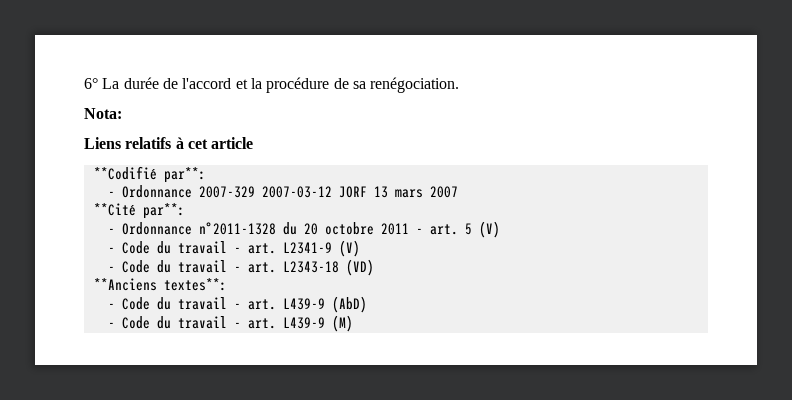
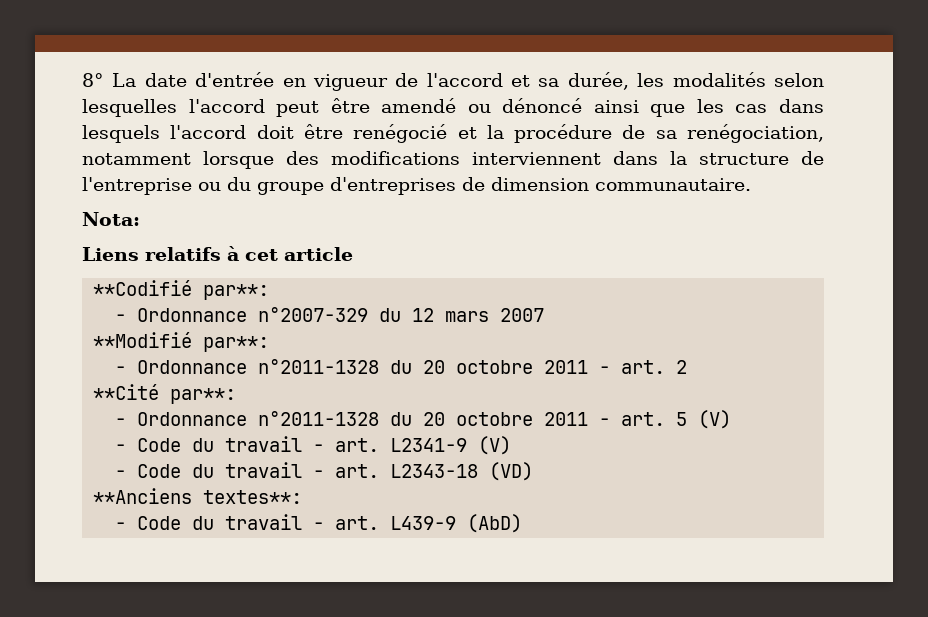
- 6° La durée de l'accord et la procédure de sa renégociation.
+ 8° La date d'entrée en vigueur de l'accord et sa durée, les modalités selon lesquelles l'accord peut être amendé ou dénoncé ainsi que les cas dans lesquels l'accord doit être renégocié et la procédure de sa renégociation, notamment lorsque des modifications interviennent dans la structure de l'entreprise ou du groupe d'entreprises de dimension communautaire.
- - Ordonnance 2007-329 2007-03-12 JORF 13 mars 2007
+ - Ordonnance n°2007-329 du 12 mars 2007
+ **Modifié par**:
+ - Ordonnance n°2011-1328 du 20 octobre 2011 - art. 2
- - Code du travail - art. L439-9 (M)

